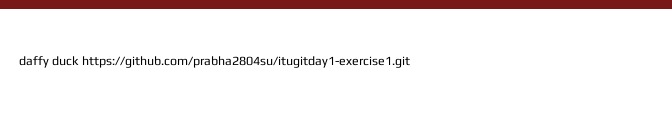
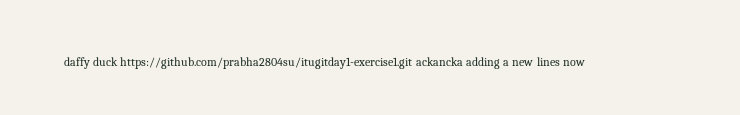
- daffy duck https://github.com/prabha2804su/itugitday1-exercise1.git
+ daffy duck https://github.com/prabha2804su/itugitday1-exercise1.git ackancka adding a new lines now

